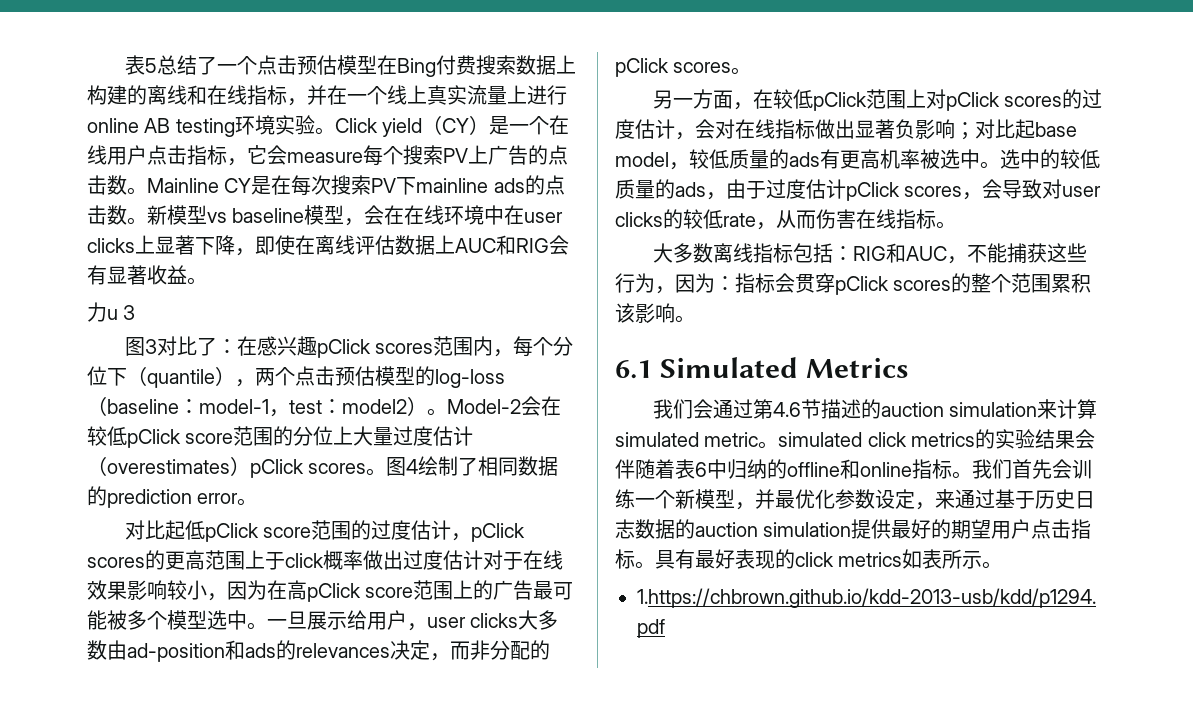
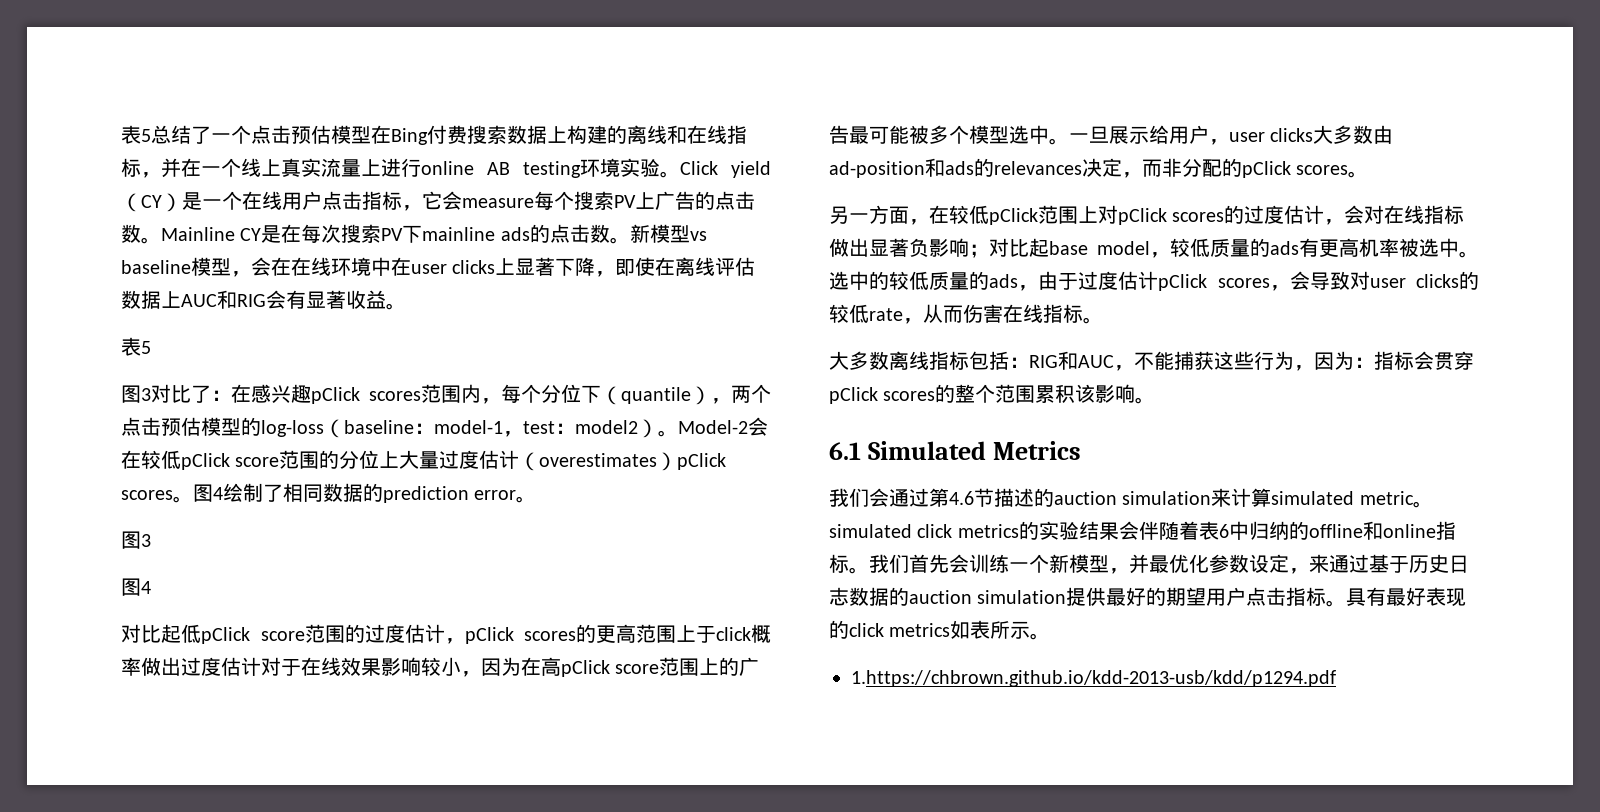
  新模型vs baseline模型，会在在线环境中在user clicks上显著下降，即使在离线评估数据上AUC和RIG会有显著收益。
- 力u 3
+ 表5
  图4绘制了相同数据的prediction error。
+ 图3
+ 图4

